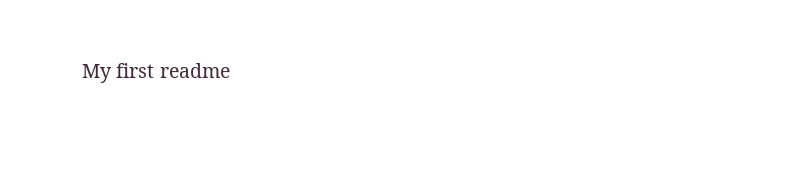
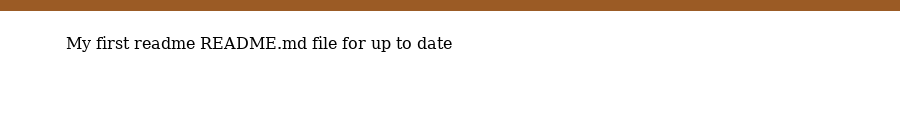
- My first readme
+ My first readme README.md file for up to date

